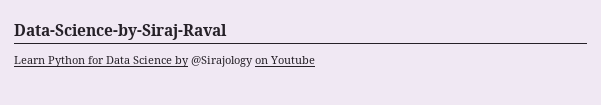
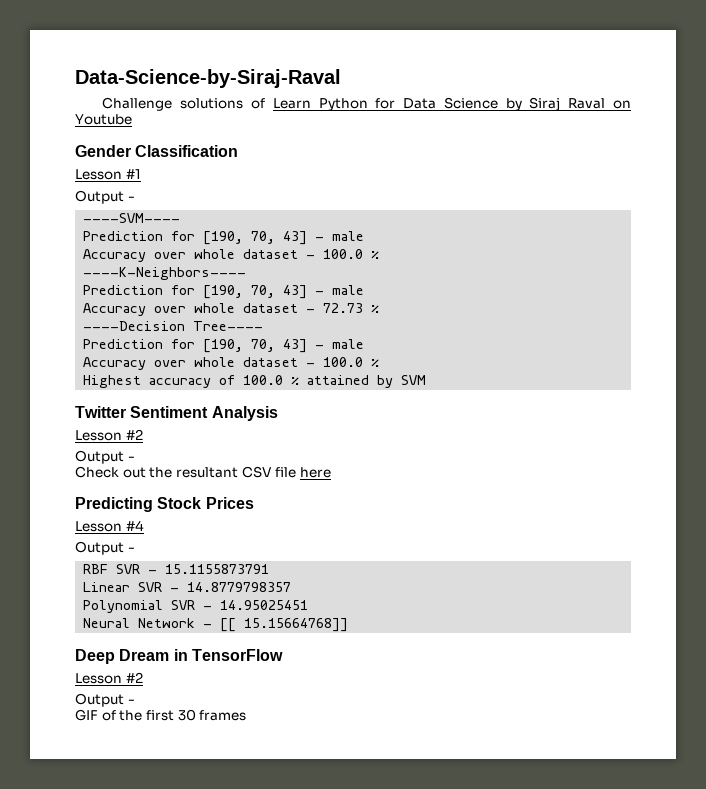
- Learn Python for Data Science by @Sirajology on Youtube
+ Challenge solutions of Learn Python for Data Science by Siraj Raval on Youtube
+ Gender Classification
+ Lesson #1
+ Output -
+ ----SVM----
+ Prediction for [190, 70, 43] - male
+ Accuracy over whole dataset - 100.0 %
+ ----K-Neighbors----
+ Prediction for [190, 70, 43] - male
+ Accuracy over whole dataset - 72.73 %
+ ----Decision Tree----
+ Prediction for [190, 70, 43] - male
+ Accuracy over whole dataset - 100.0 %
+ Highest accuracy of 100.0 % attained by SVM
+ Twitter Sentiment Analysis
+ Lesson #2
+ Output -
+ Check out the resultant CSV file here
+ Predicting Stock Prices
+ Lesson #4
+ Output -
+ RBF SVR - 15.1155873791
+ Linear SVR - 14.8779798357
+ Polynomial SVR - 14.95025451
+ Neural Network - [[ 15.15664768]]
+ Deep Dream in TensorFlow
+ Lesson #2
+ Output -
+ GIF of the first 30 frames

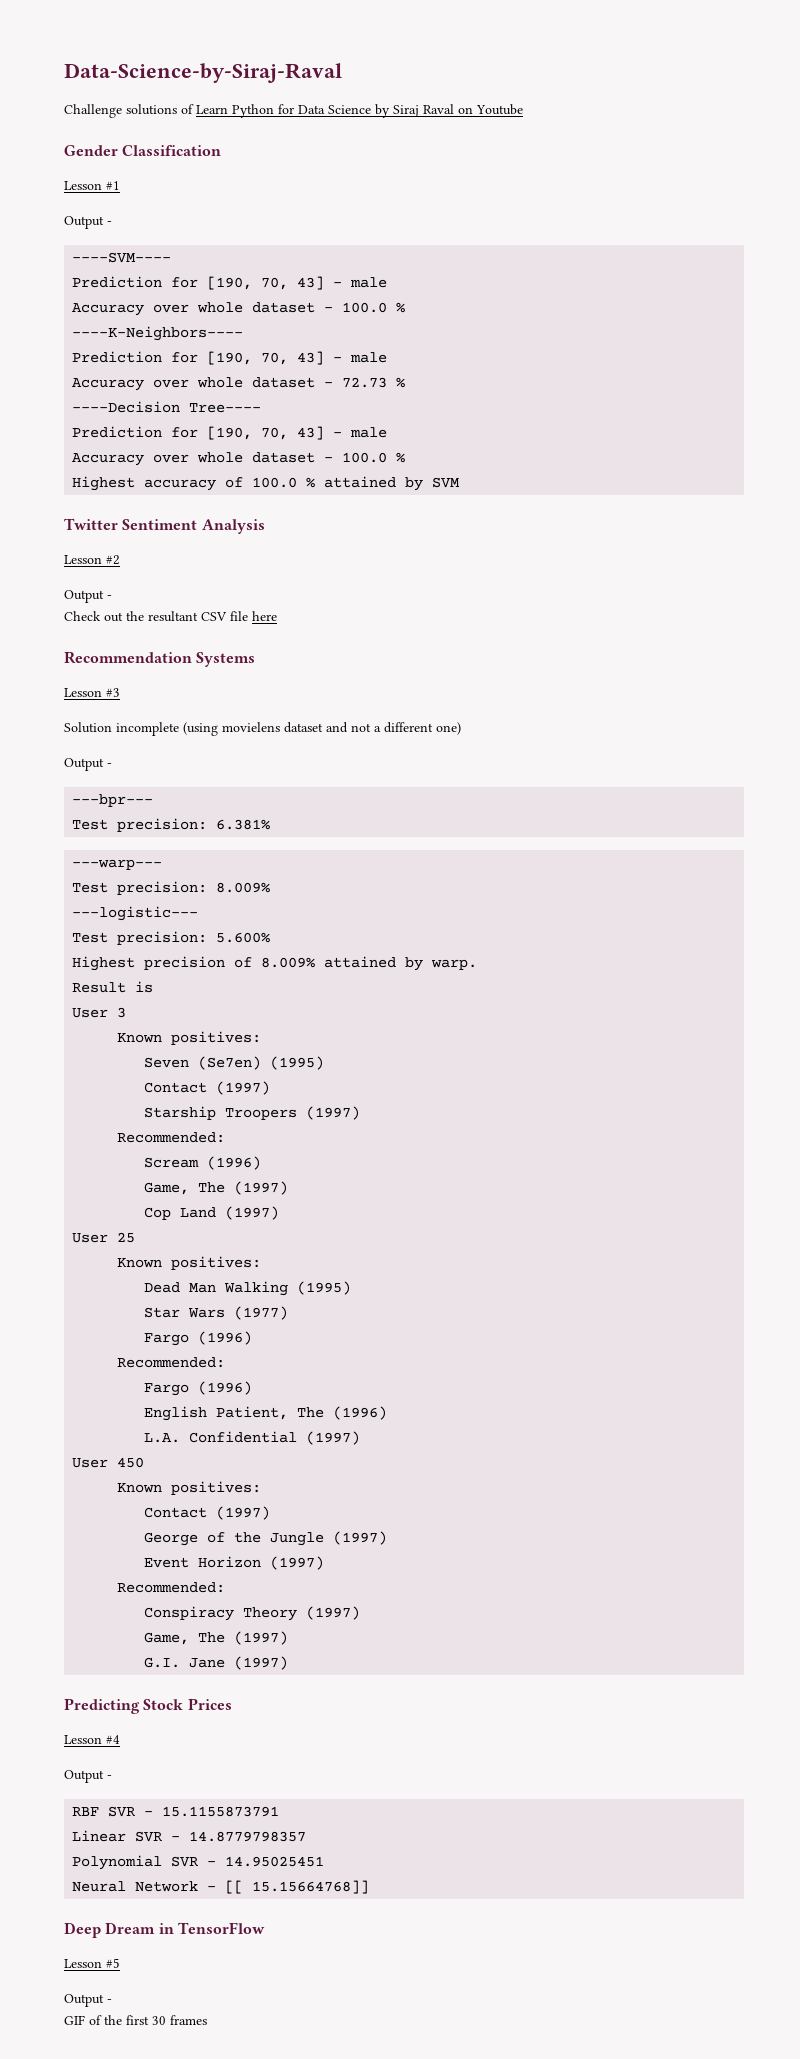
+ Recommendation Systems
+ Lesson #3
+ Solution incomplete (using movielens dataset and not a different one)
+ Output -
+ ---bpr---
+ Test precision: 6.381%
+ ---warp---
+ Test precision: 8.009%
+ ---logistic---
+ Test precision: 5.600%
+ Highest precision of 8.009% attained by warp.
+ Result is
+ User 3
+ Known positives:
+ Seven (Se7en) (1995)
+ Contact (1997)
+ Starship Troopers (1997)
+ Recommended:
+ Scream (1996)
+ Game, The (1997)
+ Cop Land (1997)
+ User 25
+ Known positives:
+ Dead Man Walking (1995)
+ Star Wars (1977)
+ Fargo (1996)
+ Recommended:
+ Fargo (1996)
+ English Patient, The (1996)
+ L.A. Confidential (1997)
+ User 450
+ Known positives:
+ Contact (1997)
+ George of the Jungle (1997)
+ Event Horizon (1997)
+ Recommended:
+ Conspiracy Theory (1997)
+ Game, The (1997)
+ G.I. Jane (1997)
  Deep Dream in TensorFlow
- Lesson #2
+ Lesson #5

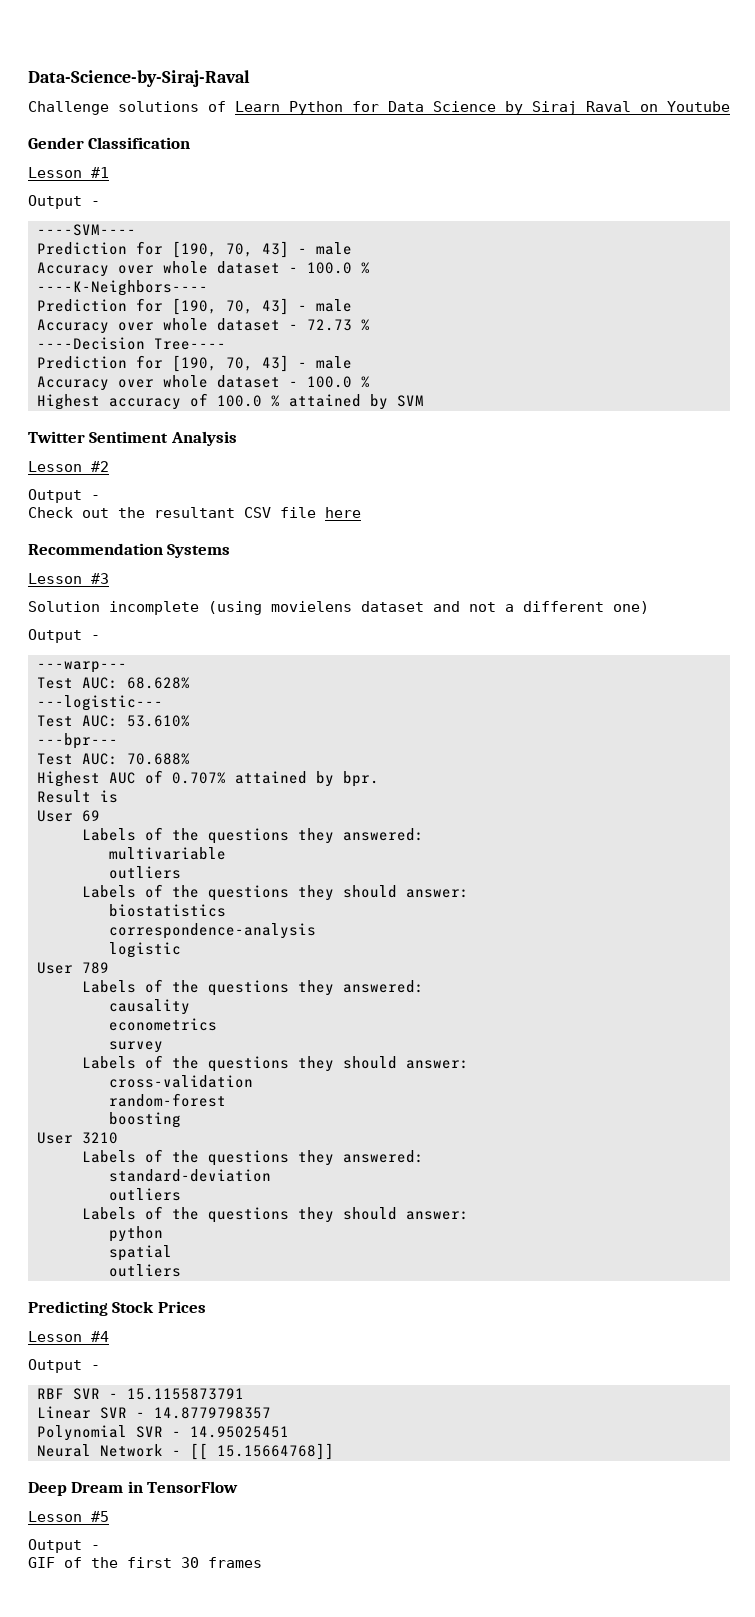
- ---bpr---
- Test precision: 6.381%
- Test precision: 8.009%
+ Test AUC: 68.628%
- Test precision: 5.600%
- Highest precision of 8.009% attained by warp.
+ Test AUC: 53.610%
+ ---bpr---
+ Test AUC: 70.688%
+ Highest AUC of 0.707% attained by bpr.
- User 3
- Known positives:
- Seven (Se7en) (1995)
- Contact (1997)
- Starship Troopers (1997)
- Recommended:
- Scream (1996)
- Game, The (1997)
- Cop Land (1997)
- User 25
- Known positives:
- Dead Man Walking (1995)
- Star Wars (1977)
- Fargo (1996)
- Recommended:
- Fargo (1996)
- English Patient, The (1996)
- L.A. Confidential (1997)
- User 450
- Known positives:
- Contact (1997)
- George of the Jungle (1997)
- Event Horizon (1997)
- Recommended:
- Conspiracy Theory (1997)
- Game, The (1997)
- G.I. Jane (1997)
+ User 69
+ Labels of the questions they answered:
+ multivariable
+ outliers
+ Labels of the questions they should answer:
+ biostatistics
+ correspondence-analysis
+ logistic
+ User 789
+ Labels of the questions they answered:
+ causality
+ econometrics
+ survey
+ Labels of the questions they should answer:
+ cross-validation
+ random-forest
+ boosting
+ User 3210
+ Labels of the questions they answered:
+ standard-deviation
+ outliers
+ Labels of the questions they should answer:
+ python
+ spatial
+ outliers

